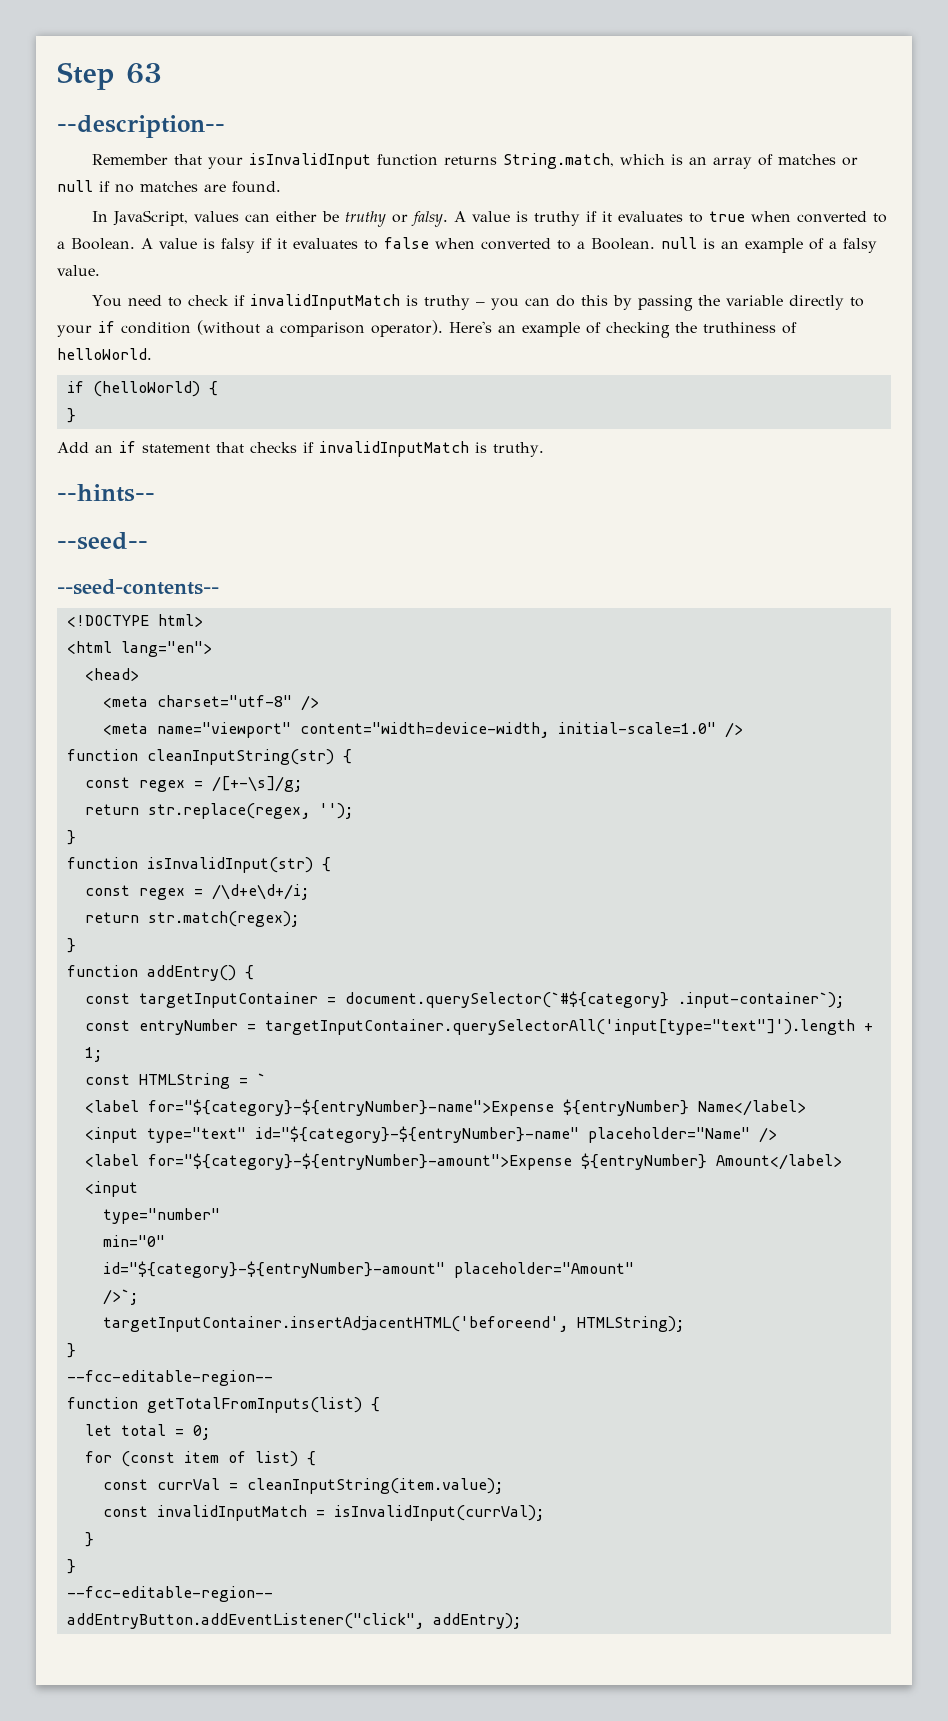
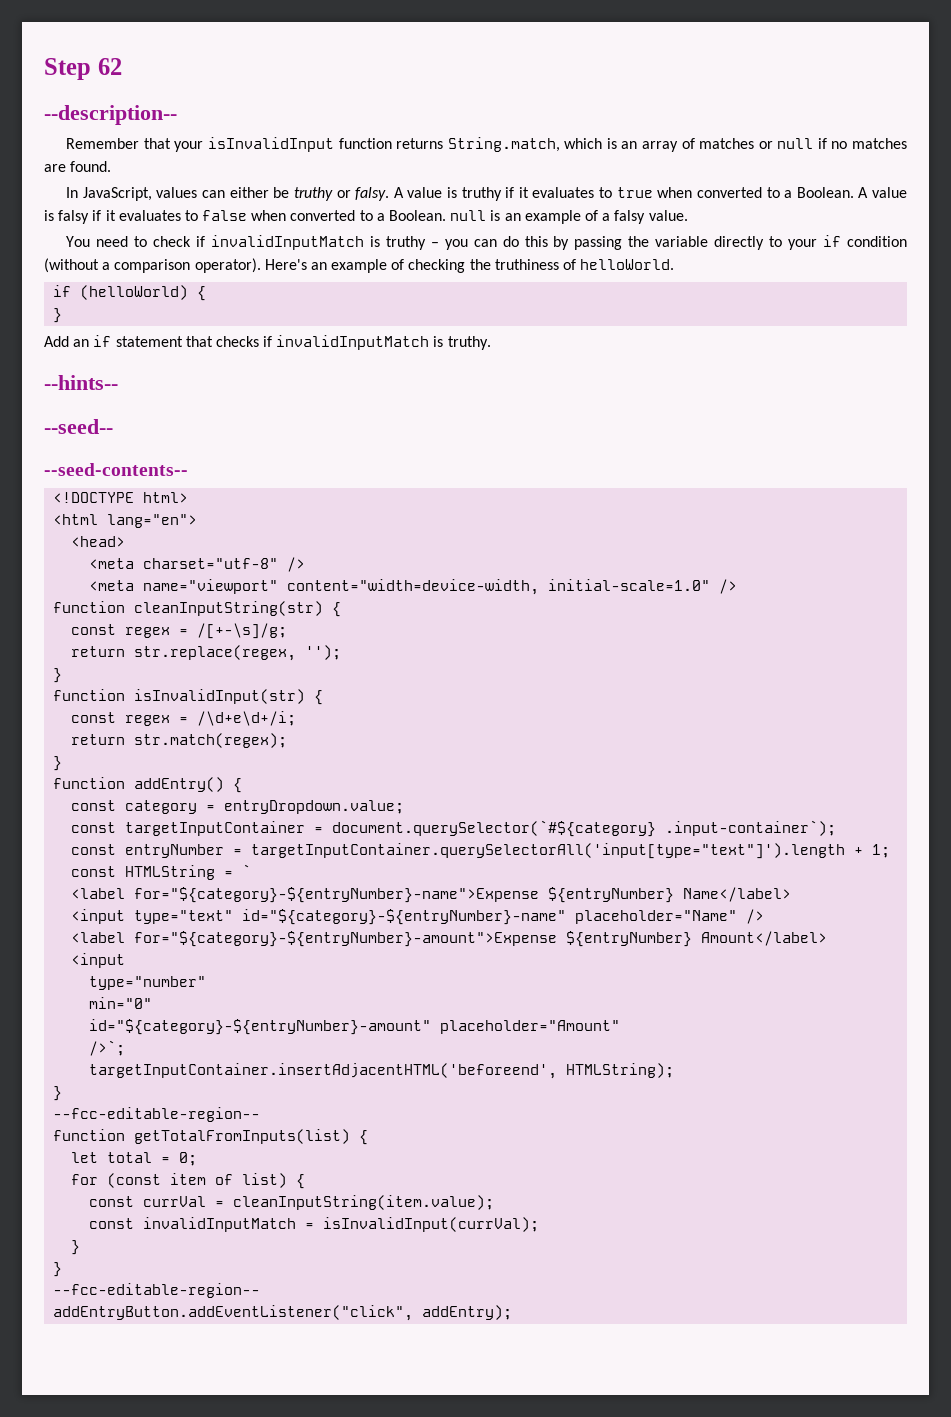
- Step 63
+ Step 62
+ const category = entryDropdown.value;

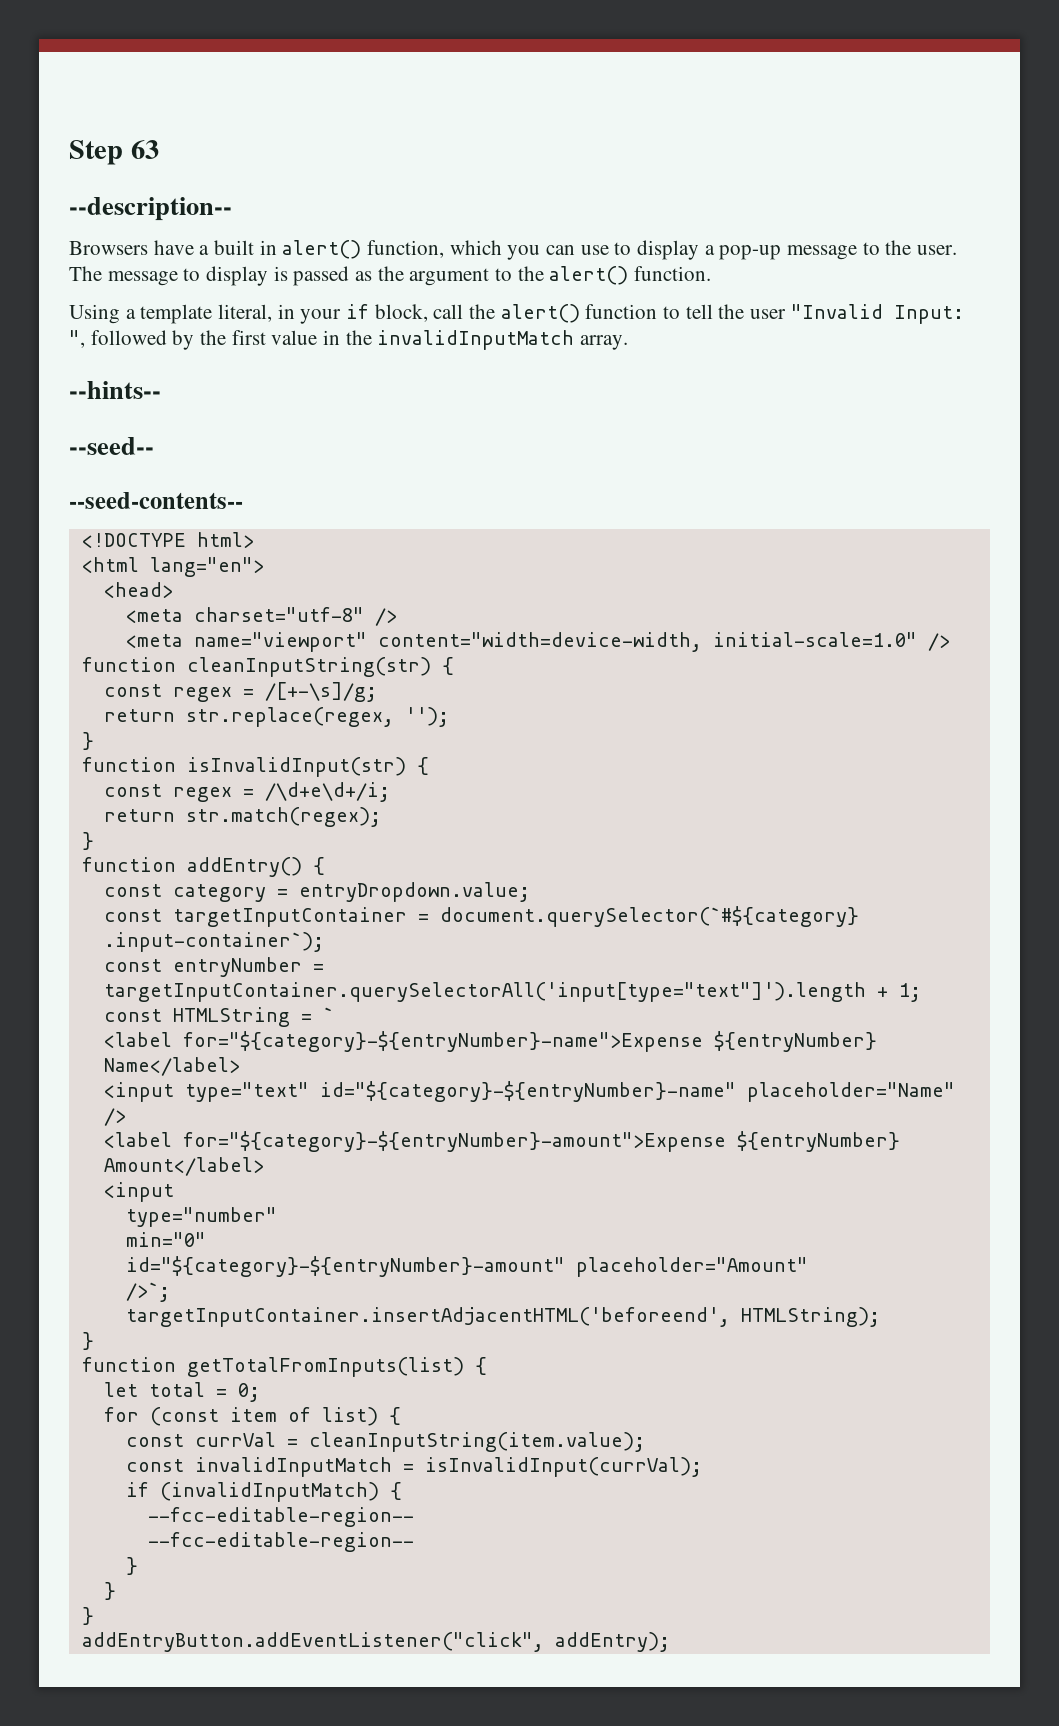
- Step 62
+ Step 63
- Remember that your isInvalidInput function returns String.match, which is an array of matches or null if no matches are found.
- In JavaScript, values can either be truthy or falsy. A value is truthy if it evaluates to true when converted to a Boolean. A value is falsy if it evaluates to false when converted to a Boolean. null is an example of a falsy value.
- You need to check if invalidInputMatch is truthy – you can do this by passing the variable directly to your if condition (without a comparison operator). Here's an example of checking the truthiness of helloWorld.
- if (helloWorld) {
- }
- Add an if statement that checks if invalidInputMatch is truthy.
+ Browsers have a built in alert() function, which you can use to display a pop-up message to the user. The message to display is passed as the argument to the alert() function.
+ Using a template literal, in your if block, call the alert() function to tell the user "Invalid Input: ", followed by the first value in the invalidInputMatch array.
  targetInputContainer.insertAdjacentHTML('beforeend', HTMLString);
  }
- --fcc-editable-region--
  const invalidInputMatch = isInvalidInput(currVal);
+ if (invalidInputMatch) {
+ --fcc-editable-region--
+ --fcc-editable-region--
  }
  }
- --fcc-editable-region--
+ }

